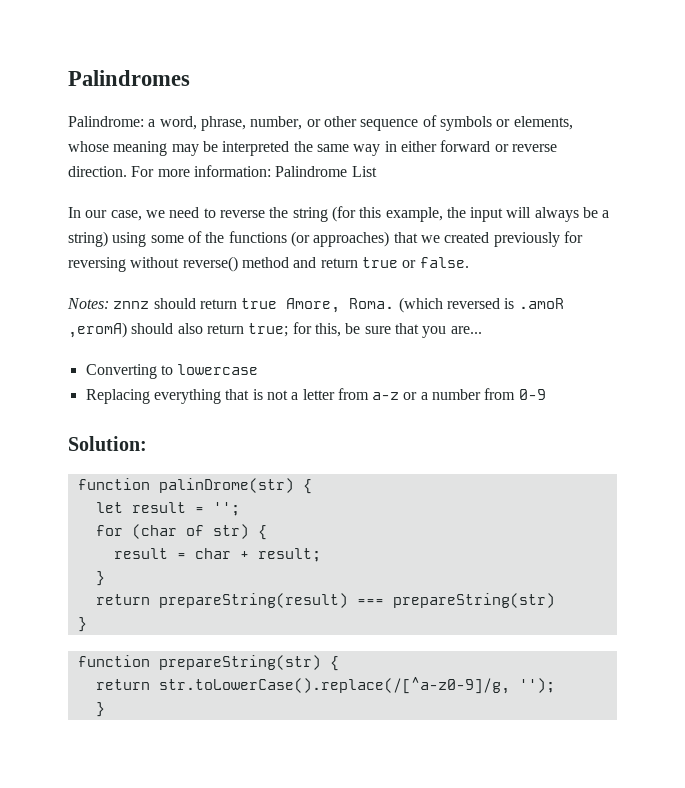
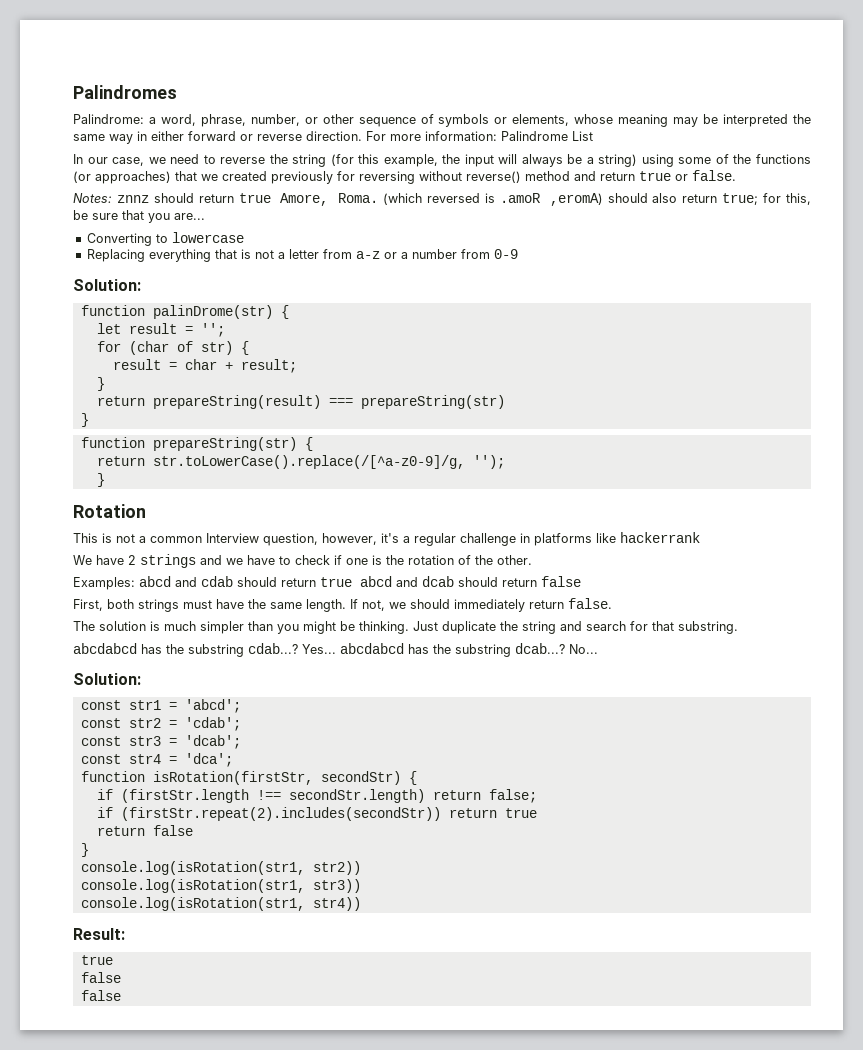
+ Rotation
+ This is not a common Interview question, however, it's a regular challenge in platforms like hackerrank
+ We have 2 strings and we have to check if one is the rotation of the other.
+ Examples: abcd and cdab should return true abcd and dcab should return false
+ First, both strings must have the same length. If not, we should immediately return false.
+ The solution is much simpler than you might be thinking. Just duplicate the string and search for that substring.
+ abcdabcd has the substring cdab...? Yes... abcdabcd has the substring dcab...? No...
+ Solution:
+ const str1 = 'abcd';
+ const str2 = 'cdab';
+ const str3 = 'dcab';
+ const str4 = 'dca';
+ function isRotation(firstStr, secondStr) {
+ if (firstStr.length !== secondStr.length) return false;
+ if (firstStr.repeat(2).includes(secondStr)) return true
+ return false
+ }
+ console.log(isRotation(str1, str2))
+ console.log(isRotation(str1, str3))
+ console.log(isRotation(str1, str4))
+ Result:
+ true
+ false
+ false

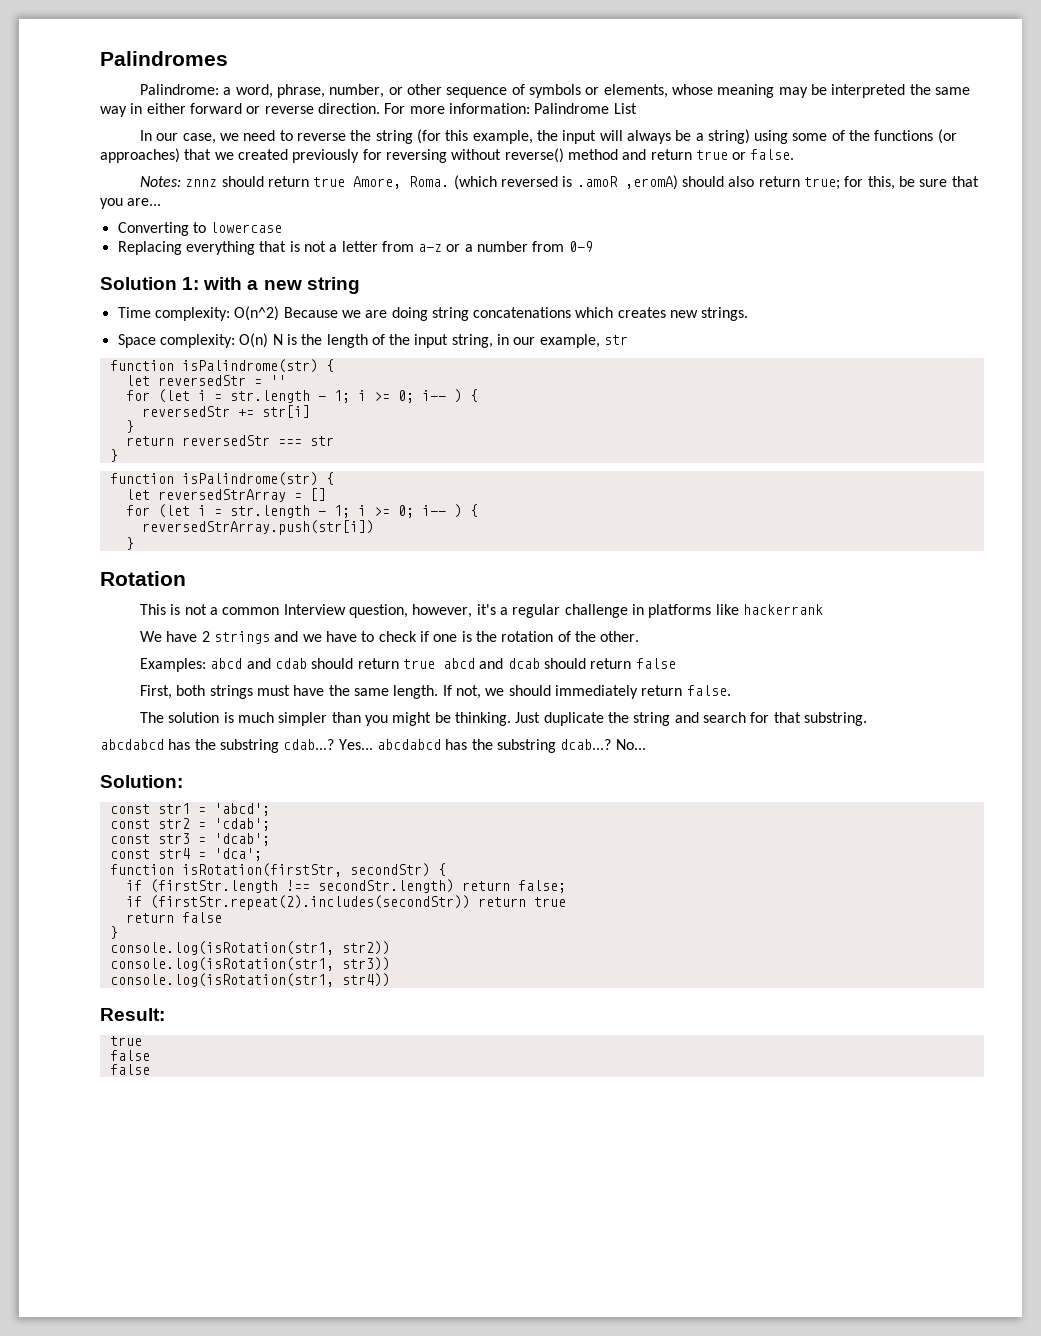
  Replacing everything that is not a letter from a-z or a number from 0-9
- Solution:
- function palinDrome(str) {
- let result = '';
- for (char of str) {
- result = char + result;
+ Solution 1: with a new string
+ Time complexity: O(n^2) Because we are doing string concatenations which creates new strings.
+ Space complexity: O(n) N is the length of the input string, in our example, str
+ function isPalindrome(str) {
+ let reversedStr = ''
+ for (let i = str.length - 1; i >= 0; i-- ) {
+ reversedStr += str[i]
- return prepareString(result) === prepareString(str)
+ return reversedStr === str
  }
- function prepareString(str) {
- return str.toLowerCase().replace(/[^a-z0-9]/g, '');
+ function isPalindrome(str) {
+ let reversedStrArray = []
+ for (let i = str.length - 1; i >= 0; i-- ) {
+ reversedStrArray.push(str[i])

